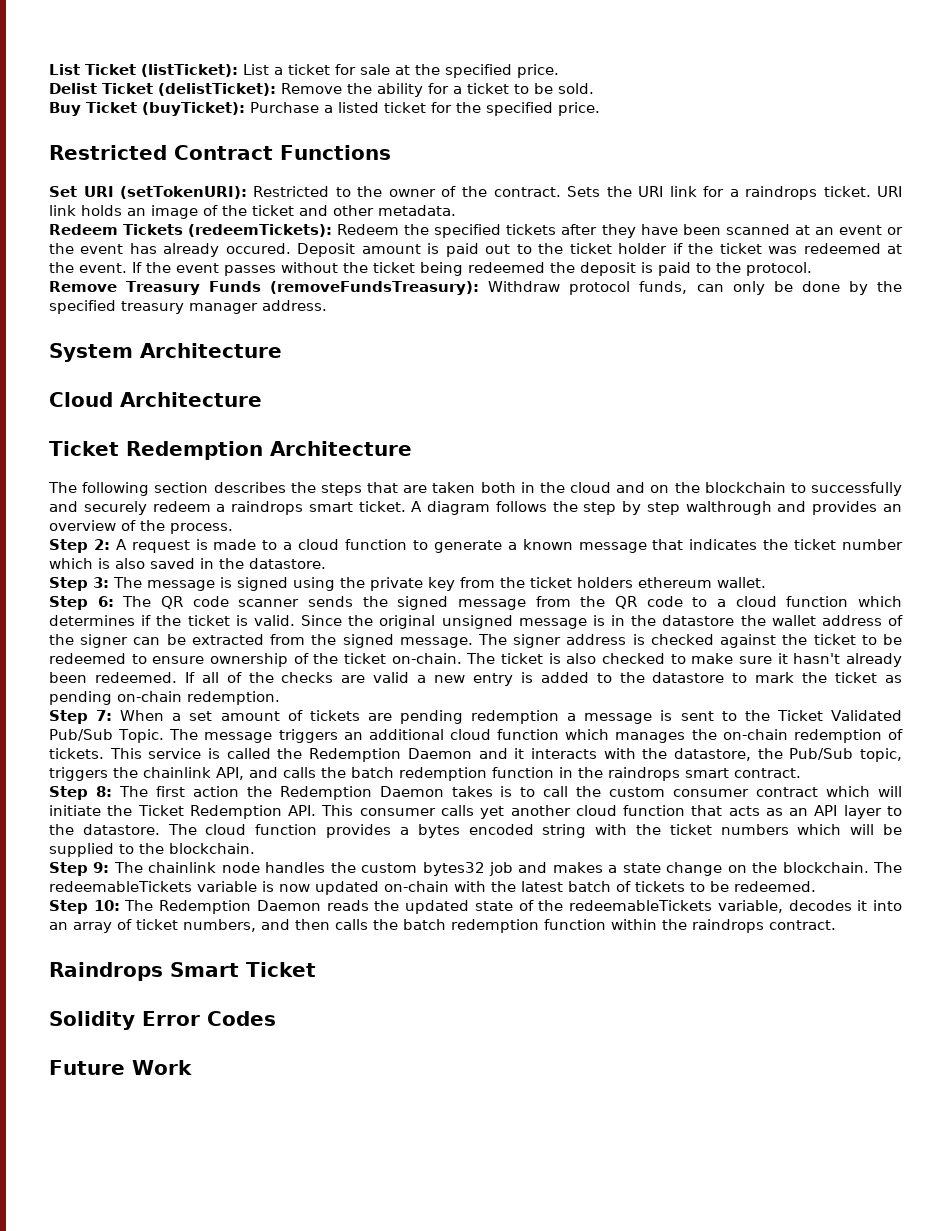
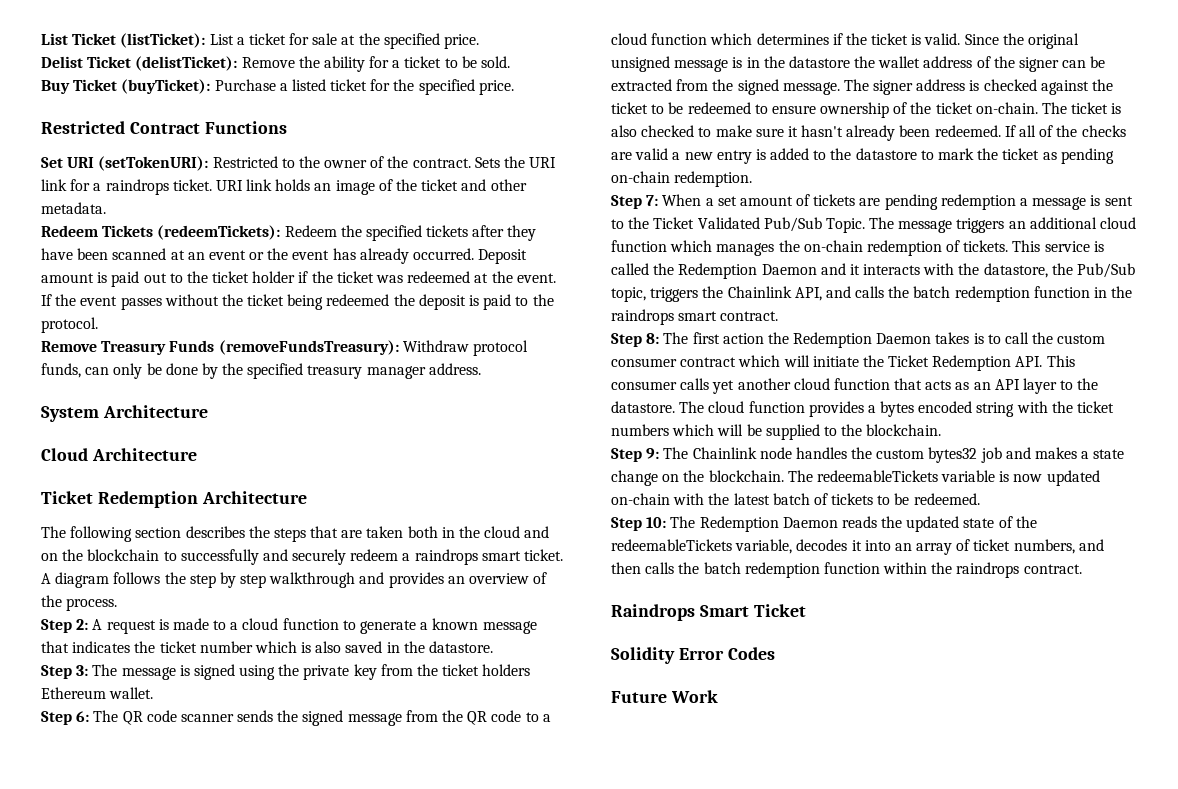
- Redeem Tickets (redeemTickets): Redeem the specified tickets after they have been scanned at an event or the event has already occured.
+ Redeem Tickets (redeemTickets): Redeem the specified tickets after they have been scanned at an event or the event has already occurred.
- A diagram follows the step by step walthrough and provides an overview of the process.
+ A diagram follows the step by step walkthrough and provides an overview of the process.
- Step 3: The message is signed using the private key from the ticket holders ethereum wallet.
+ Step 3: The message is signed using the private key from the ticket holders Ethereum wallet.
- This service is called the Redemption Daemon and it interacts with the datastore, the Pub/Sub topic, triggers the chainlink API, and calls the batch redemption function in the raindrops smart contract.
+ This service is called the Redemption Daemon and it interacts with the datastore, the Pub/Sub topic, triggers the Chainlink API, and calls the batch redemption function in the raindrops smart contract.
- Step 9: The chainlink node handles the custom bytes32 job and makes a state change on the blockchain.
+ Step 9: The Chainlink node handles the custom bytes32 job and makes a state change on the blockchain.

